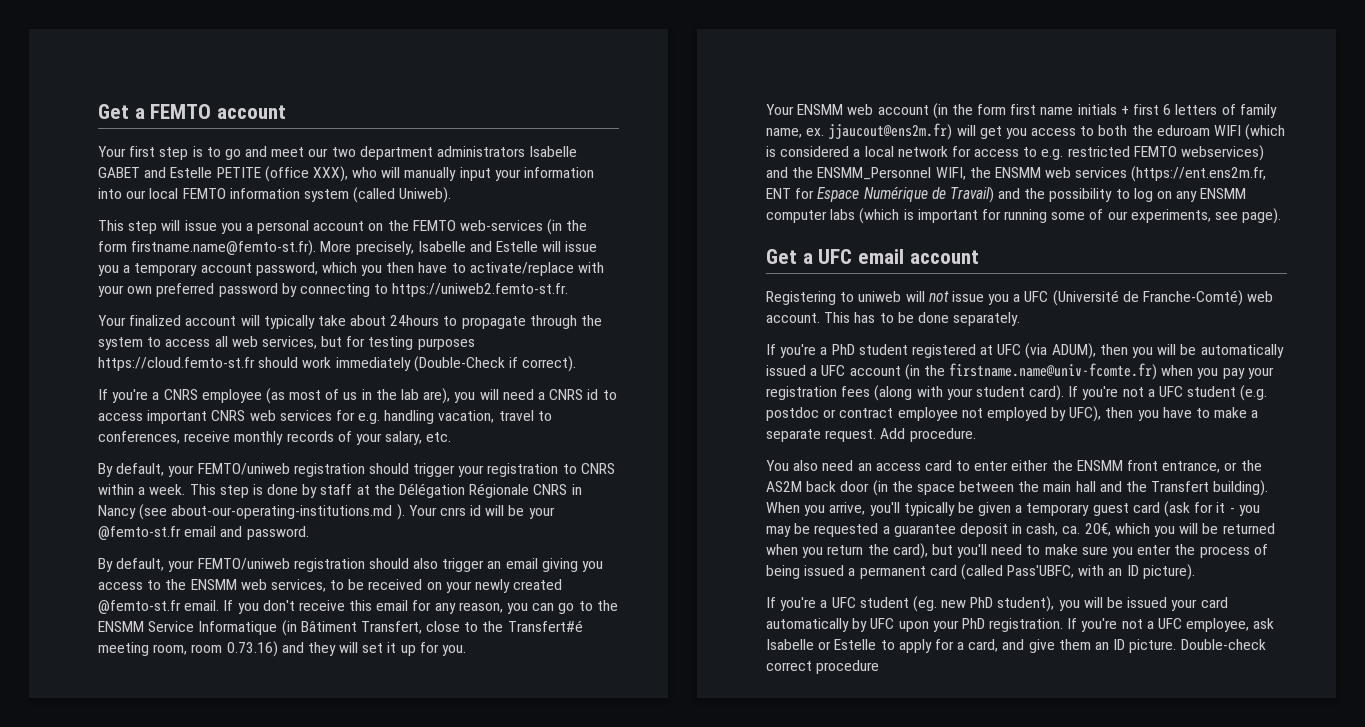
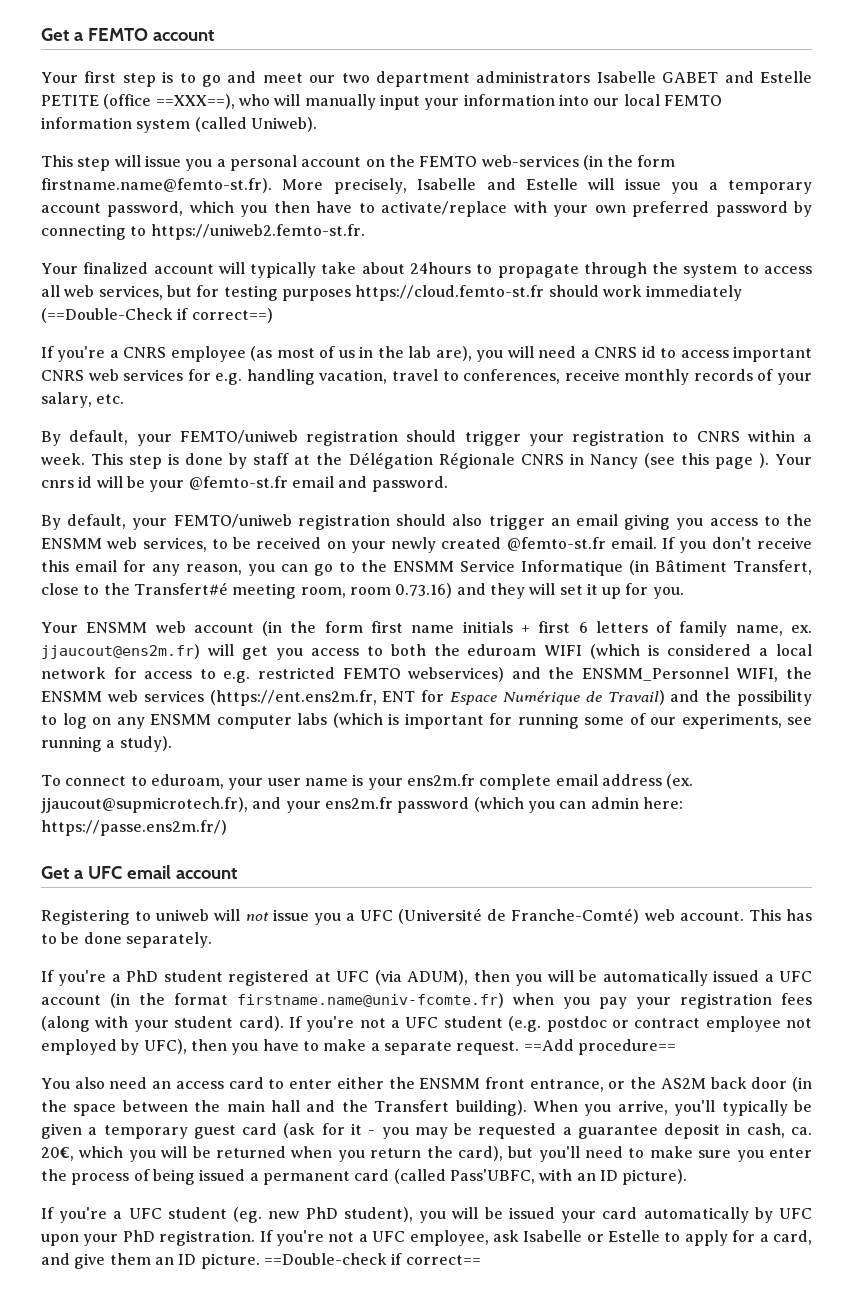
- Your first step is to go and meet our two department administrators Isabelle GABET and Estelle PETITE (office XXX), who will manually input your information into our local FEMTO information system (called Uniweb).
+ Your first step is to go and meet our two department administrators Isabelle GABET and Estelle PETITE (office ==XXX==), who will manually input your information into our local FEMTO information system (called Uniweb).
- Your finalized account will typically take about 24hours to propagate through the system to access all web services, but for testing purposes https://cloud.femto-st.fr should work immediately (Double-Check if correct).
+ Your finalized account will typically take about 24hours to propagate through the system to access all web services, but for testing purposes https://cloud.femto-st.fr should work immediately (==Double-Check if correct==)
- This step is done by staff at the Délégation Régionale CNRS in Nancy (see about-our-operating-institutions.md ).
+ This step is done by staff at the Délégation Régionale CNRS in Nancy (see this page ).
- Your ENSMM web account (in the form first name initials + first 6 letters of family name, ex. jjaucout@ens2m.fr) will get you access to both the eduroam WIFI (which is considered a local network for access to e.g. restricted FEMTO webservices) and the ENSMM_Personnel WIFI, the ENSMM web services (https://ent.ens2m.fr, ENT for Espace Numérique de Travail) and the possibility to log on any ENSMM computer labs (which is important for running some of our experiments, see page).
+ Your ENSMM web account (in the form first name initials + first 6 letters of family name, ex. jjaucout@ens2m.fr) will get you access to both the eduroam WIFI (which is considered a local network for access to e.g. restricted FEMTO webservices) and the ENSMM_Personnel WIFI, the ENSMM web services (https://ent.ens2m.fr, ENT for Espace Numérique de Travail) and the possibility to log on any ENSMM computer labs (which is important for running some of our experiments, see running a study).
+ To connect to eduroam, your user name is your ens2m.fr complete email address (ex. jjaucout@supmicrotech.fr), and your ens2m.fr password (which you can admin here: https://passe.ens2m.fr/)
- If you're a PhD student registered at UFC (via ADUM), then you will be automatically issued a UFC account (in the firstname.name@univ-fcomte.fr) when you pay your registration fees (along with your student card).
+ If you're a PhD student registered at UFC (via ADUM), then you will be automatically issued a UFC account (in the format firstname.name@univ-fcomte.fr) when you pay your registration fees (along with your student card).
- Add procedure.
+ ==Add procedure==
- Double-check correct procedure
+ ==Double-check if correct==

